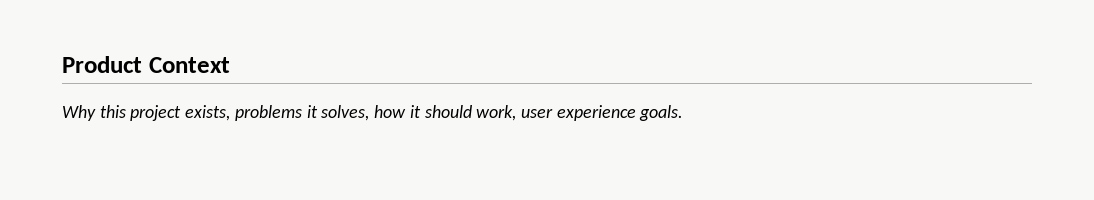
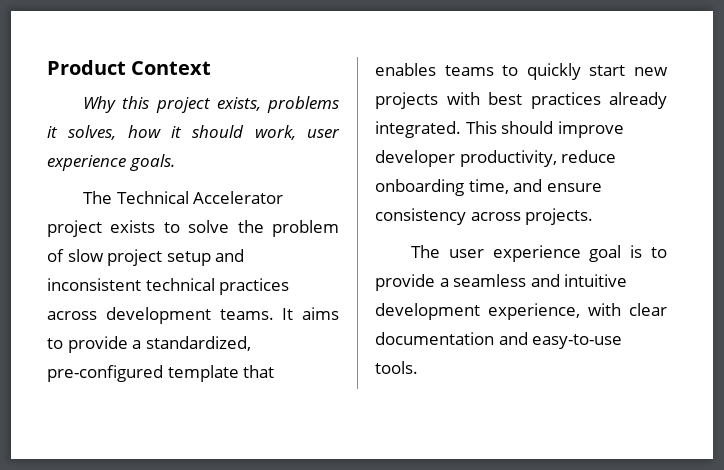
+ The Technical Accelerator project exists to solve the problem of slow project setup and inconsistent technical practices across development teams. It aims to provide a standardized, pre-configured template that enables teams to quickly start new projects with best practices already integrated. This should improve developer productivity, reduce onboarding time, and ensure consistency across projects.
+ The user experience goal is to provide a seamless and intuitive development experience, with clear documentation and easy-to-use tools.

